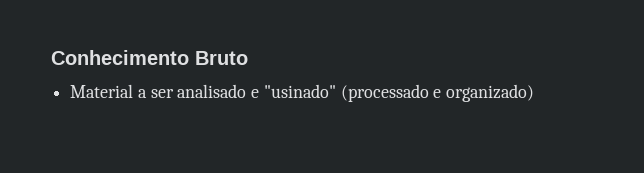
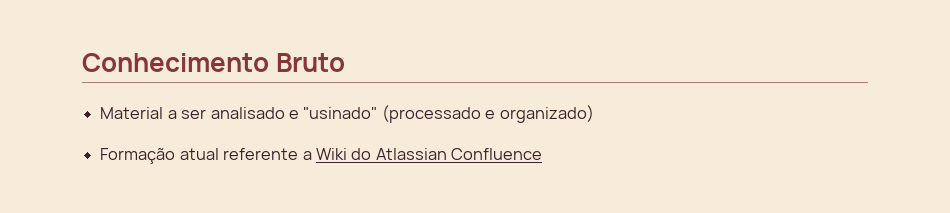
+ Formação atual referente a Wiki do Atlassian Confluence

